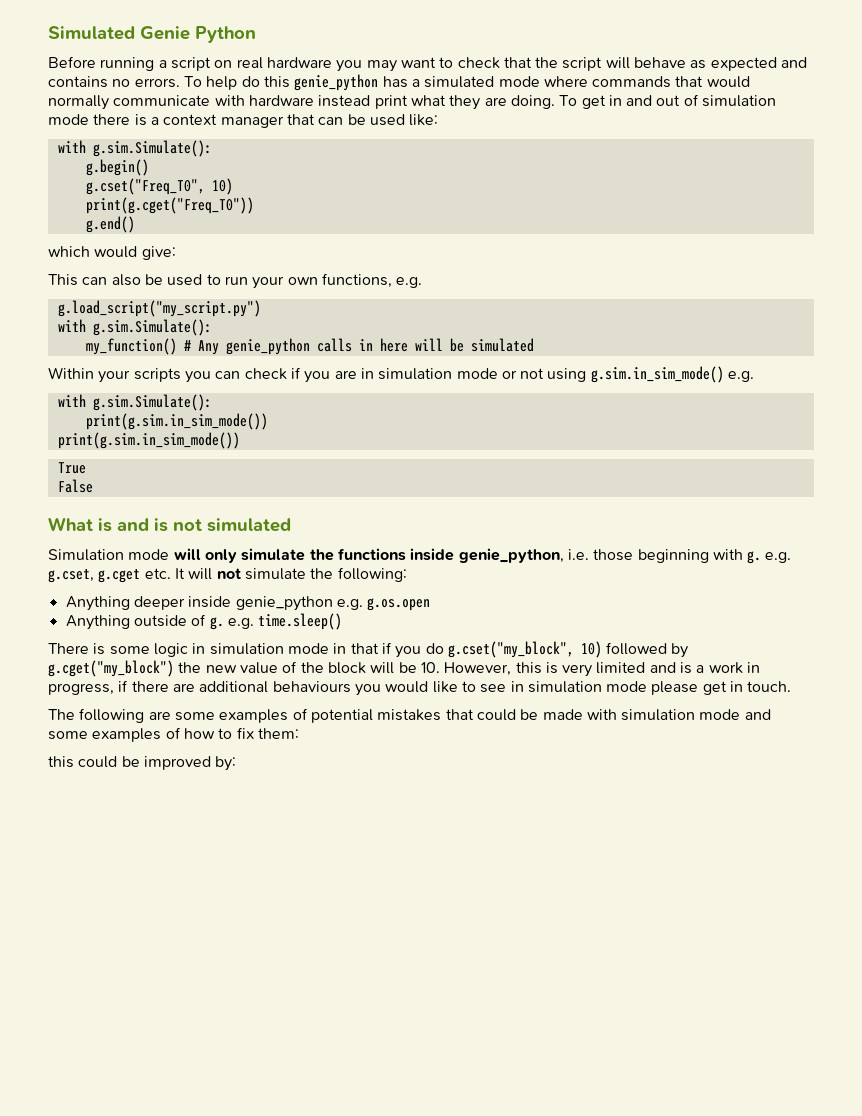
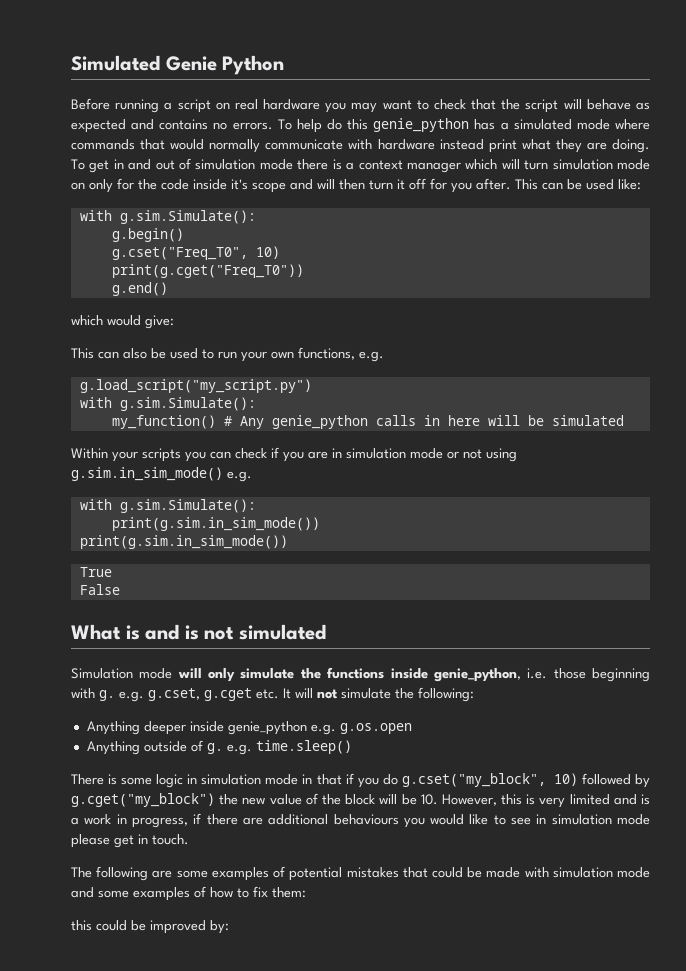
- To get in and out of simulation mode there is a context manager that can be used like:
+ To get in and out of simulation mode there is a context manager which will turn simulation mode on only for the code inside it's scope and will then turn it off for you after. This can be used like:

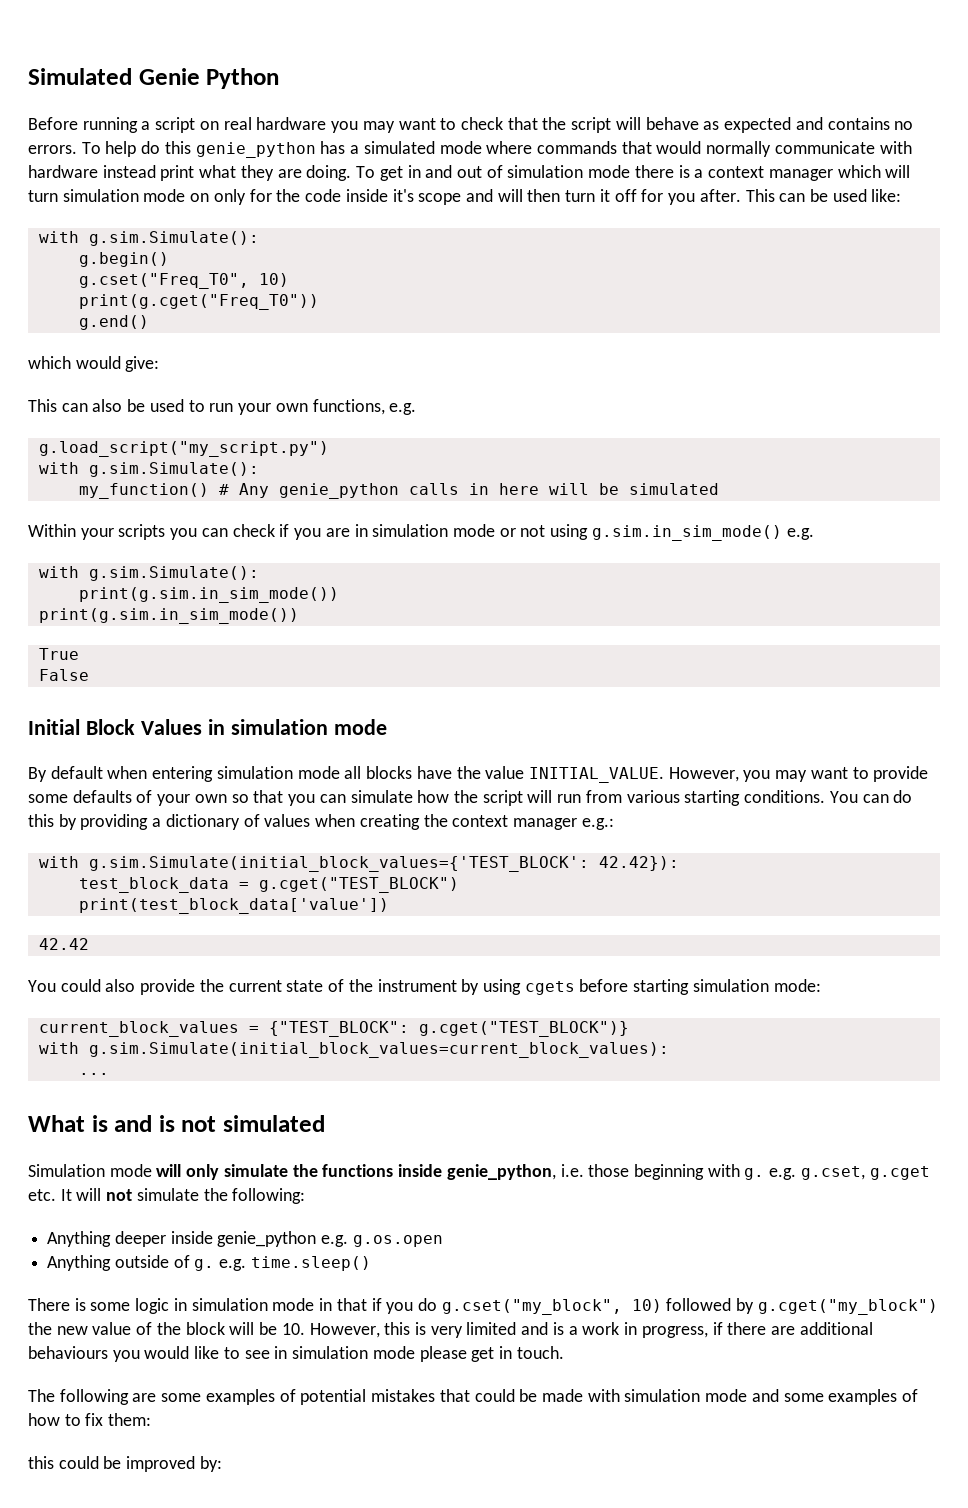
+ Initial Block Values in simulation mode
+ By default when entering simulation mode all blocks have the value INITIAL_VALUE. However, you may want to provide some defaults of your own so that you can simulate how the script will run from various starting conditions. You can do this by providing a dictionary of values when creating the context manager e.g.:
+ with g.sim.Simulate(initial_block_values={'TEST_BLOCK': 42.42}):
+ test_block_data = g.cget("TEST_BLOCK")
+ print(test_block_data['value'])
+ 42.42
+ You could also provide the current state of the instrument by using cgets before starting simulation mode:
+ current_block_values = {"TEST_BLOCK": g.cget("TEST_BLOCK")}
+ with g.sim.Simulate(initial_block_values=current_block_values):
+ ...

